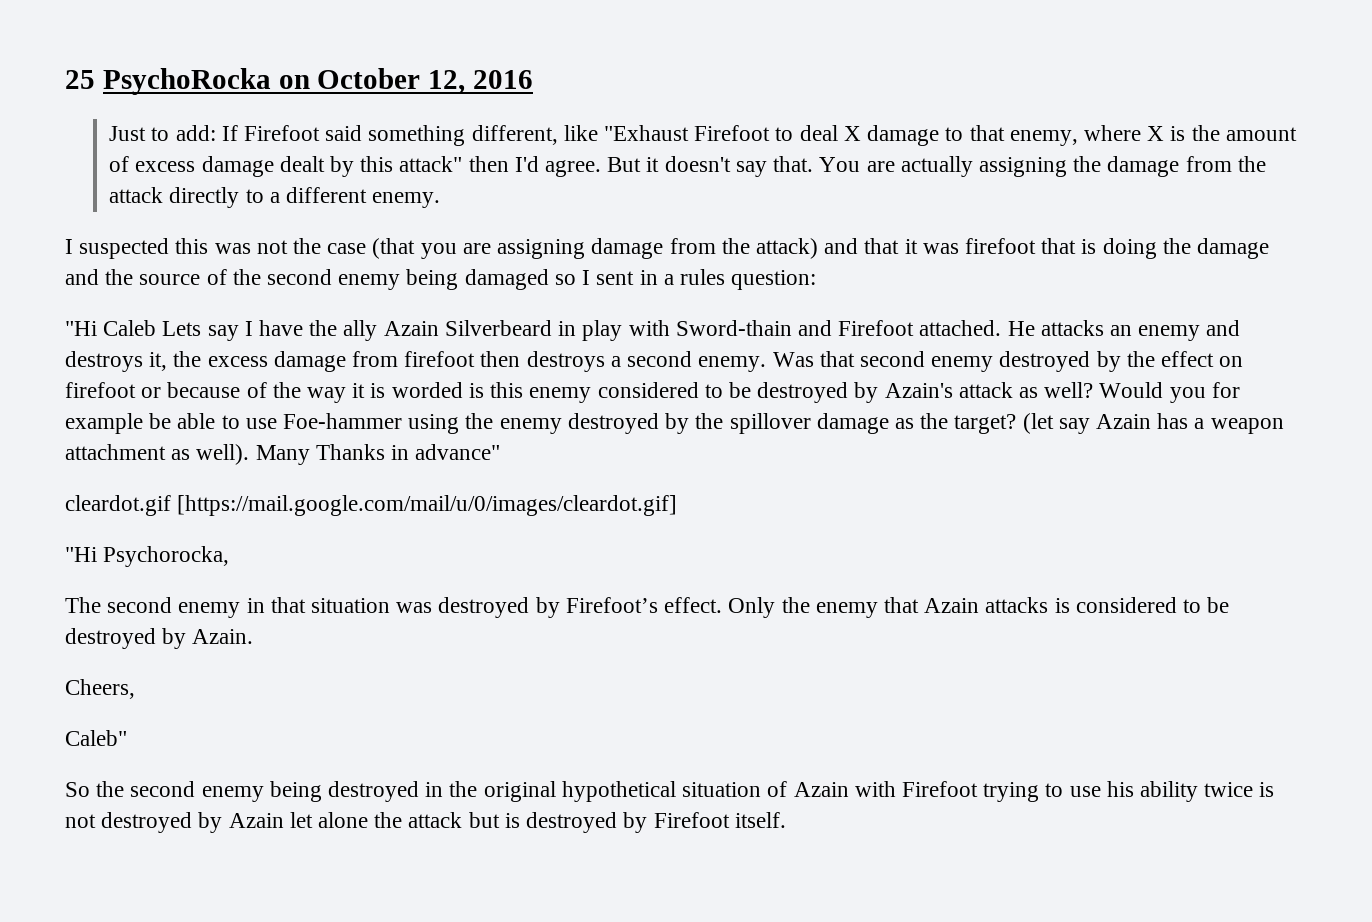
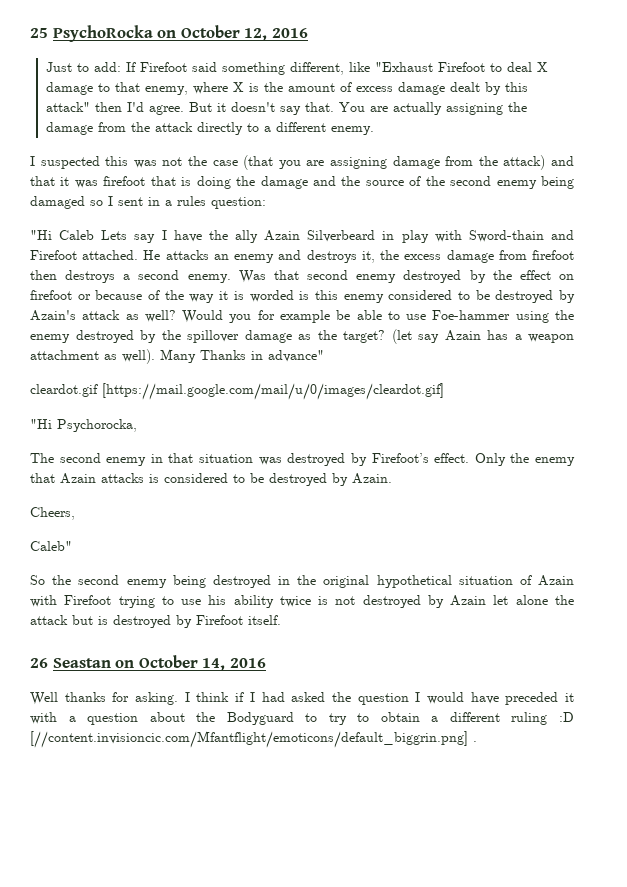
+ 26 Seastan on October 14, 2016
+ Well thanks for asking. I think if I had asked the question I would have preceded it with a question about the Bodyguard to try to obtain a different ruling :D [//content.invisioncic.com/Mfantflight/emoticons/default_biggrin.png] .

